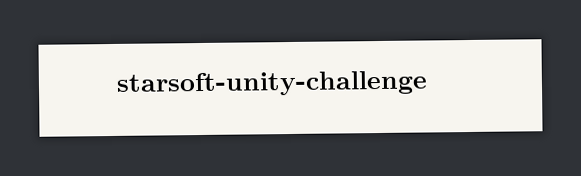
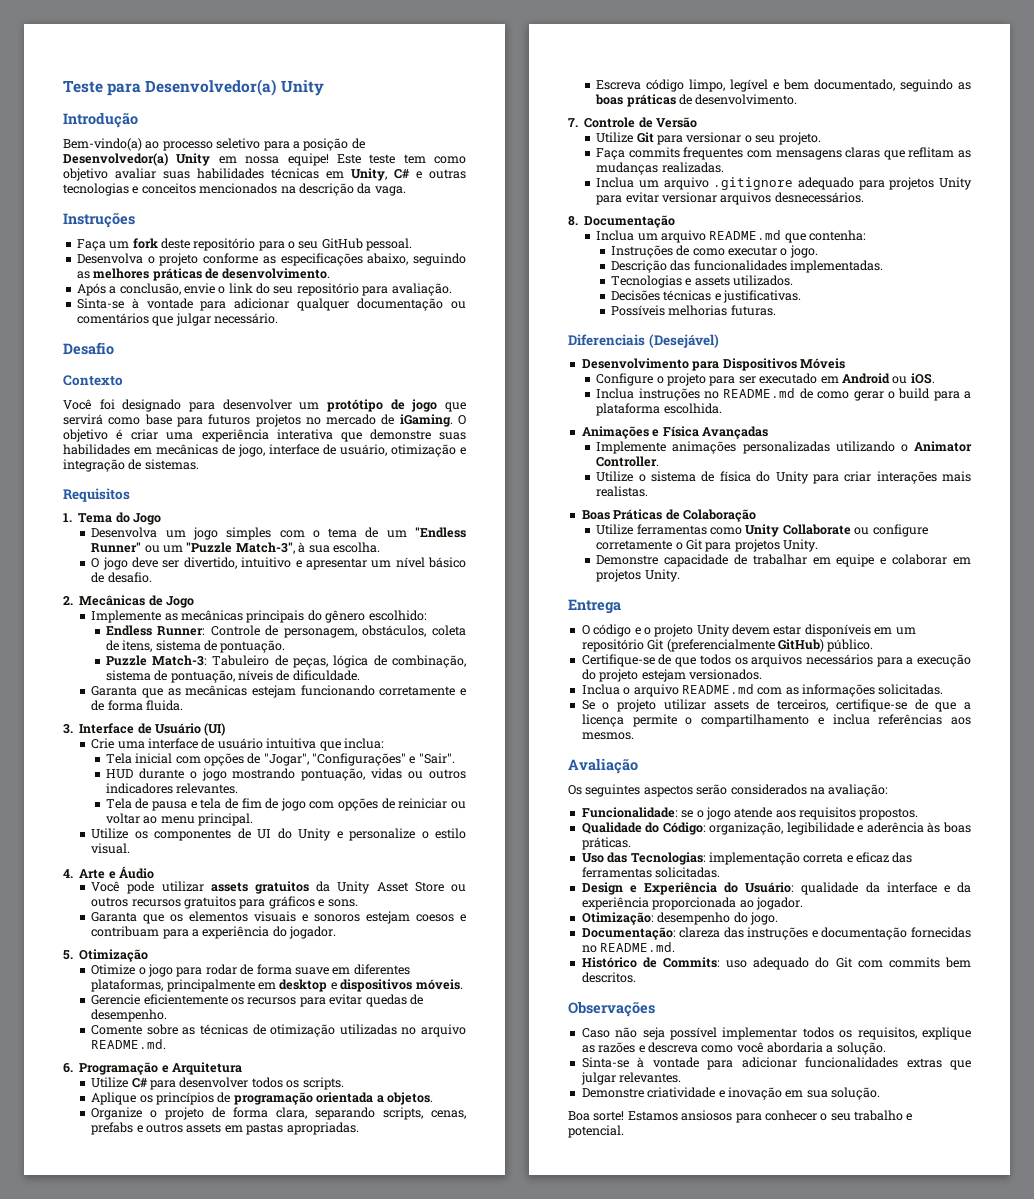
- starsoft-unity-challenge
+ Teste para Desenvolvedor(a) Unity
+ Introdução
+ Bem-vindo(a) ao processo seletivo para a posição de Desenvolvedor(a) Unity em nossa equipe! Este teste tem como objetivo avaliar suas habilidades técnicas em Unity, C# e outras tecnologias e conceitos mencionados na descrição da vaga.
+ Instruções
+ Faça um fork deste repositório para o seu GitHub pessoal.
+ Desenvolva o projeto conforme as especificações abaixo, seguindo as melhores práticas de desenvolvimento.
+ Após a conclusão, envie o link do seu repositório para avaliação.
+ Sinta-se à vontade para adicionar qualquer documentação ou comentários que julgar necessário.
+ Desafio
+ Contexto
+ Você foi designado para desenvolver um protótipo de jogo que servirá como base para futuros projetos no mercado de iGaming. O objetivo é criar uma experiência interativa que demonstre suas habilidades em mecânicas de jogo, interface de usuário, otimização e integração de sistemas.
+ Requisitos
+ 1. Tema do Jogo
+ Desenvolva um jogo simples com o tema de um "Endless Runner" ou um "Puzzle Match-3", à sua escolha.
+ O jogo deve ser divertido, intuitivo e apresentar um nível básico de desafio.
+ 2. Mecânicas de Jogo
+ Implemente as mecânicas principais do gênero escolhido:
+ Endless Runner: Controle de personagem, obstáculos, coleta de itens, sistema de pontuação.
+ Puzzle Match-3: Tabuleiro de peças, lógica de combinação, sistema de pontuação, níveis de dificuldade.
+ Garanta que as mecânicas estejam funcionando corretamente e de forma fluida.
+ 3. Interface de Usuário (UI)
+ Crie uma interface de usuário intuitiva que inclua:
+ Tela inicial com opções de "Jogar", "Configurações" e "Sair".
+ HUD durante o jogo mostrando pontuação, vidas ou outros indicadores relevantes.
+ Tela de pausa e tela de fim de jogo com opções de reiniciar ou voltar ao menu principal.
+ Utilize os componentes de UI do Unity e personalize o estilo visual.
+ 4. Arte e Áudio
+ Você pode utilizar assets gratuitos da Unity Asset Store ou outros recursos gratuitos para gráficos e sons.
+ Garanta que os elementos visuais e sonoros estejam coesos e contribuam para a experiência do jogador.
+ 5. Otimização
+ Otimize o jogo para rodar de forma suave em diferentes plataformas, principalmente em desktop e dispositivos móveis.
+ Gerencie eficientemente os recursos para evitar quedas de desempenho.
+ Comente sobre as técnicas de otimização utilizadas no arquivo README.md.
+ 6. Programação e Arquitetura
+ Utilize C# para desenvolver todos os scripts.
+ Aplique os princípios de programação orientada a objetos.
+ Organize o projeto de forma clara, separando scripts, cenas, prefabs e outros assets em pastas apropriadas.
+ Escreva código limpo, legível e bem documentado, seguindo as boas práticas de desenvolvimento.
+ 7. Controle de Versão
+ Utilize Git para versionar o seu projeto.
+ Faça commits frequentes com mensagens claras que reflitam as mudanças realizadas.
+ Inclua um arquivo .gitignore adequado para projetos Unity para evitar versionar arquivos desnecessários.
+ 8. Documentação
+ Inclua um arquivo README.md que contenha:
+ Instruções de como executar o jogo.
+ Descrição das funcionalidades implementadas.
+ Tecnologias e assets utilizados.
+ Decisões técnicas e justificativas.
+ Possíveis melhorias futuras.
+ Diferenciais (Desejável)
+ Desenvolvimento para Dispositivos Móveis
+ Configure o projeto para ser executado em Android ou iOS.
+ Inclua instruções no README.md de como gerar o build para a plataforma escolhida.
+ Animações e Física Avançadas
+ Implemente animações personalizadas utilizando o Animator Controller.
+ Utilize o sistema de física do Unity para criar interações mais realistas.
+ Boas Práticas de Colaboração
+ Utilize ferramentas como Unity Collaborate ou configure corretamente o Git para projetos Unity.
+ Demonstre capacidade de trabalhar em equipe e colaborar em projetos Unity.
+ Entrega
+ O código e o projeto Unity devem estar disponíveis em um repositório Git (preferencialmente GitHub) público.
+ Certifique-se de que todos os arquivos necessários para a execução do projeto estejam versionados.
+ Inclua o arquivo README.md com as informações solicitadas.
+ Se o projeto utilizar assets de terceiros, certifique-se de que a licença permite o compartilhamento e inclua referências aos mesmos.
+ Avaliação
+ Os seguintes aspectos serão considerados na avaliação:
+ Funcionalidade: se o jogo atende aos requisitos propostos.
+ Qualidade do Código: organização, legibilidade e aderência às boas práticas.
+ Uso das Tecnologias: implementação correta e eficaz das ferramentas solicitadas.
+ Design e Experiência do Usuário: qualidade da interface e da experiência proporcionada ao jogador.
+ Otimização: desempenho do jogo.
+ Documentação: clareza das instruções e documentação fornecidas no README.md.
+ Histórico de Commits: uso adequado do Git com commits bem descritos.
+ Observações
+ Caso não seja possível implementar todos os requisitos, explique as razões e descreva como você abordaria a solução.
+ Sinta-se à vontade para adicionar funcionalidades extras que julgar relevantes.
+ Demonstre criatividade e inovação em sua solução.
+ Boa sorte! Estamos ansiosos para conhecer o seu trabalho e potencial.

